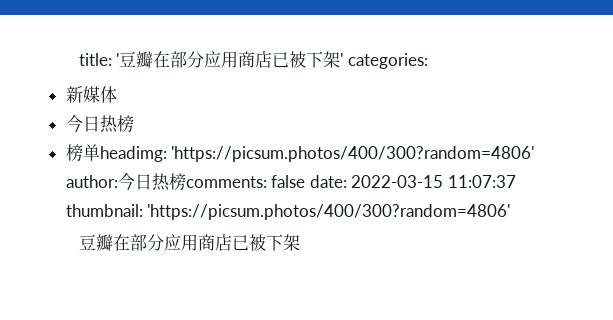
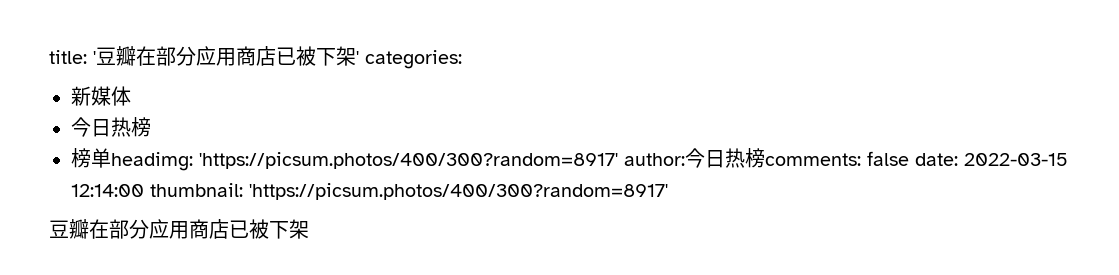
- 榜单headimg: 'https://picsum.photos/400/300?random=4806' author:今日热榜comments: false date: 2022-03-15 11:07:37 thumbnail: 'https://picsum.photos/400/300?random=4806'
+ 榜单headimg: 'https://picsum.photos/400/300?random=8917' author:今日热榜comments: false date: 2022-03-15 12:14:00 thumbnail: 'https://picsum.photos/400/300?random=8917'

